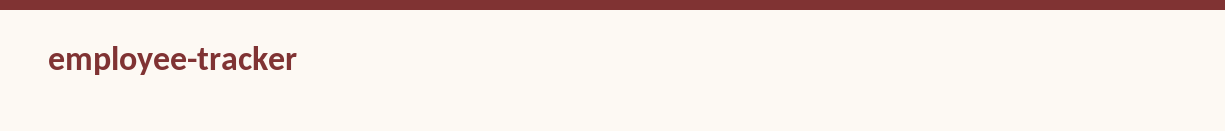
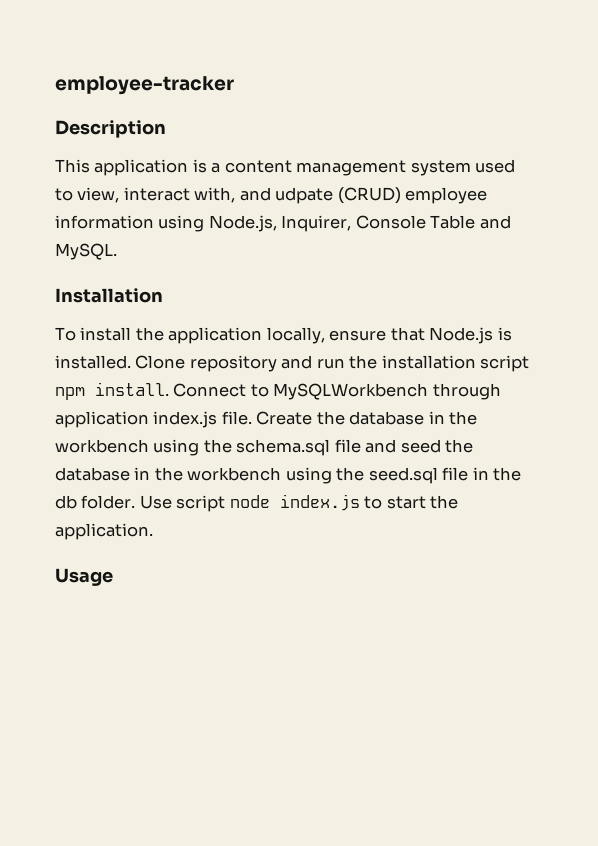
+ Description
+ This application is a content management system used to view, interact with, and udpate (CRUD) employee information using Node.js, Inquirer, Console Table and MySQL.
+ Installation
+ To install the application locally, ensure that Node.js is installed. Clone repository and run the installation script npm install. Connect to MySQLWorkbench through application index.js file. Create the database in the workbench using the schema.sql file and seed the database in the workbench using the seed.sql file in the db folder. Use script node index.js to start the application.
+ Usage

